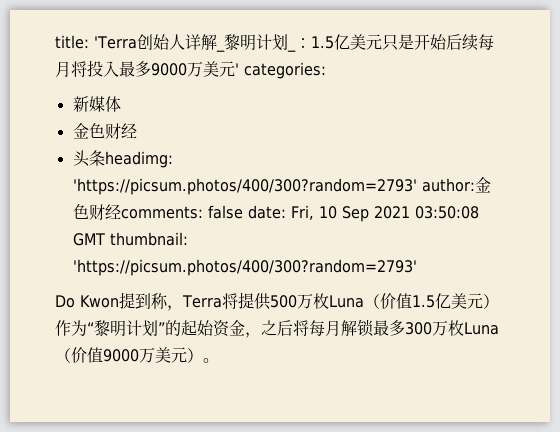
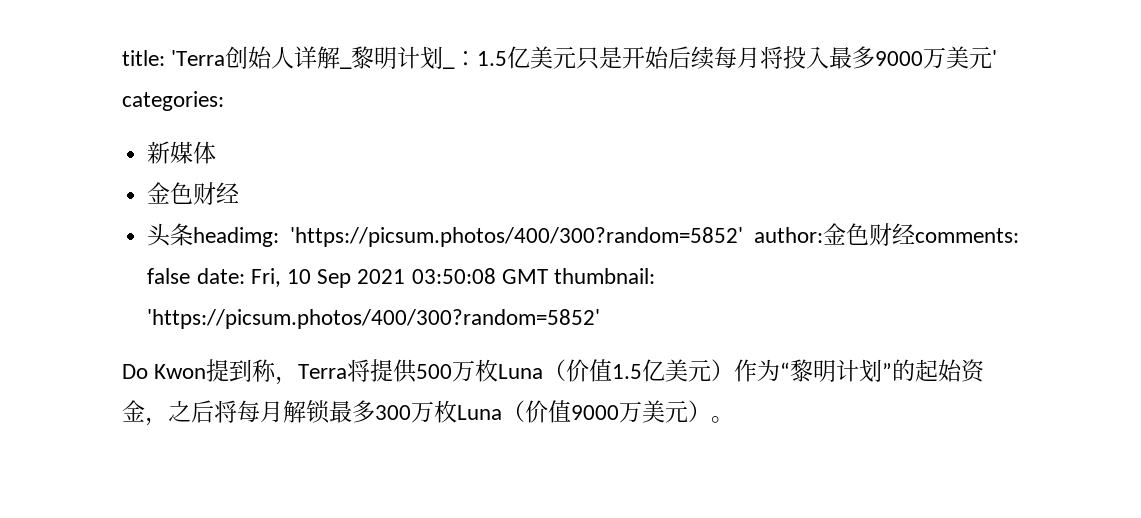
- 头条headimg: 'https://picsum.photos/400/300?random=2793' author:金色财经comments: false date: Fri, 10 Sep 2021 03:50:08 GMT thumbnail: 'https://picsum.photos/400/300?random=2793'
+ 头条headimg: 'https://picsum.photos/400/300?random=5852' author:金色财经comments: false date: Fri, 10 Sep 2021 03:50:08 GMT thumbnail: 'https://picsum.photos/400/300?random=5852'

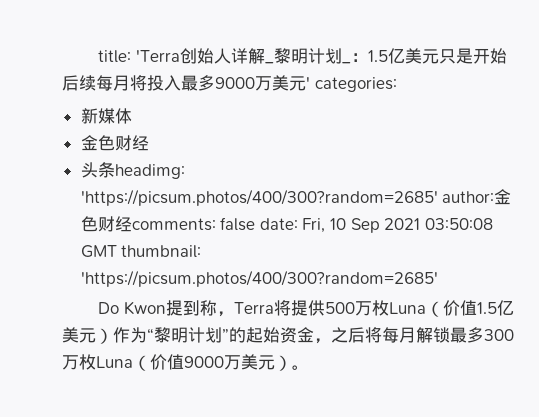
- 头条headimg: 'https://picsum.photos/400/300?random=5852' author:金色财经comments: false date: Fri, 10 Sep 2021 03:50:08 GMT thumbnail: 'https://picsum.photos/400/300?random=5852'
+ 头条headimg: 'https://picsum.photos/400/300?random=2685' author:金色财经comments: false date: Fri, 10 Sep 2021 03:50:08 GMT thumbnail: 'https://picsum.photos/400/300?random=2685'

